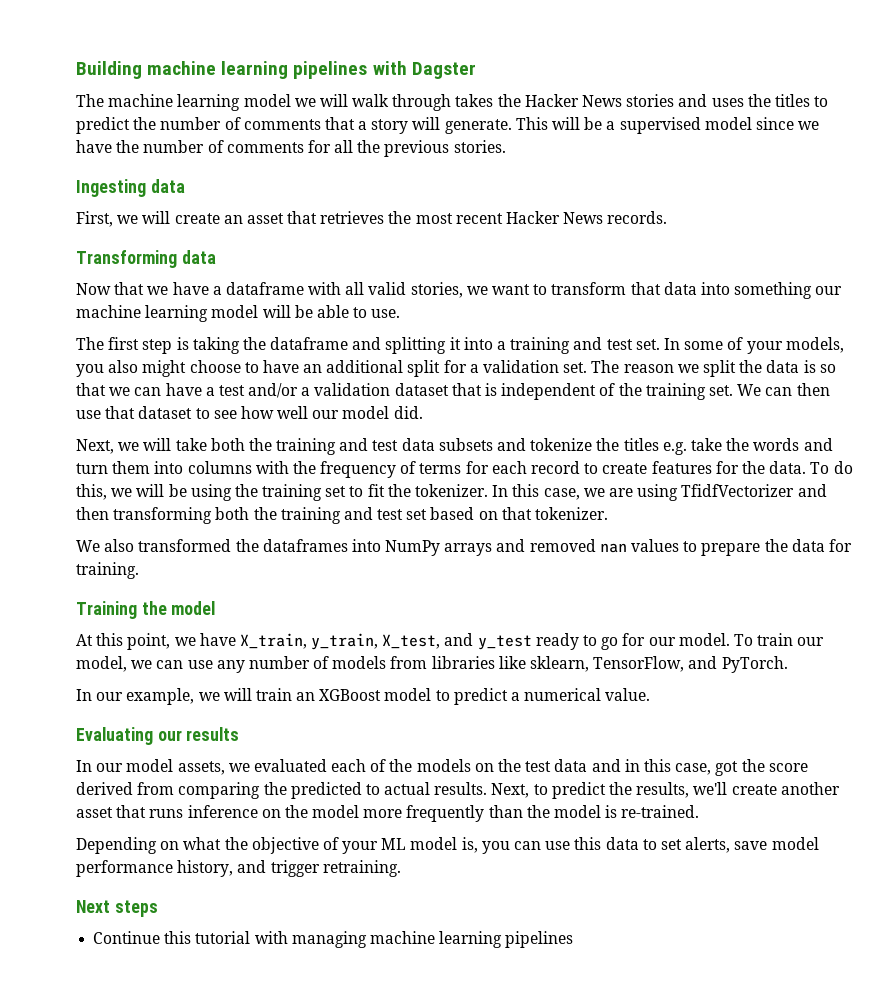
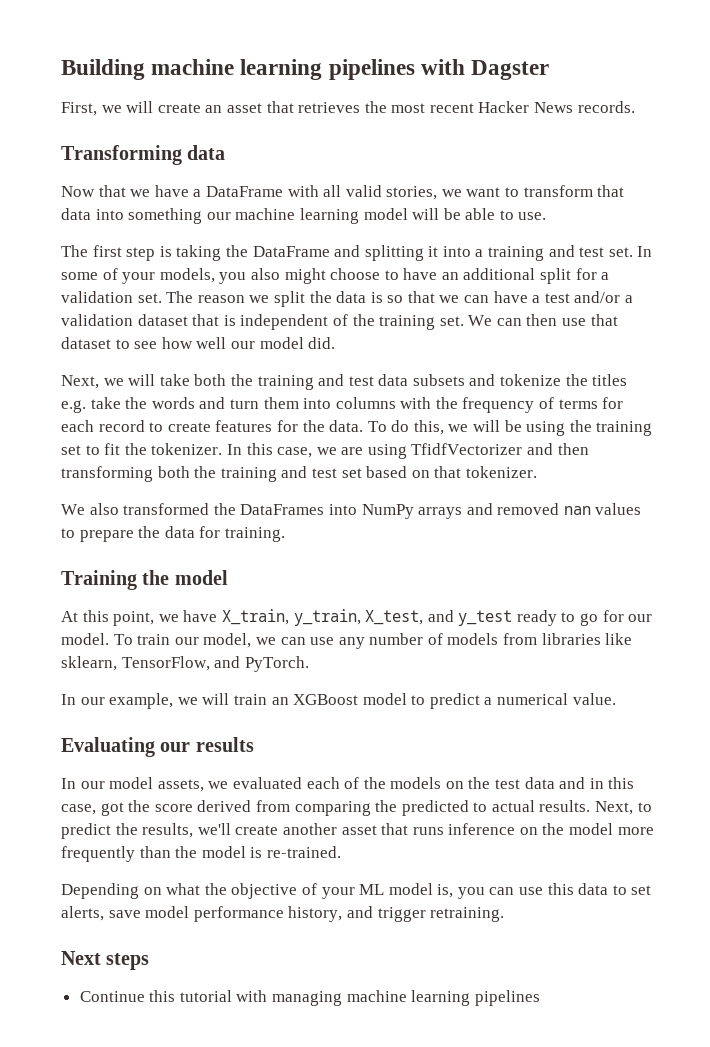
- The machine learning model we will walk through takes the Hacker News stories and uses the titles to predict the number of comments that a story will generate. This will be a supervised model since we have the number of comments for all the previous stories.
- Ingesting data
- Now that we have a dataframe with all valid stories, we want to transform that data into something our machine learning model will be able to use.
+ Now that we have a DataFrame with all valid stories, we want to transform that data into something our machine learning model will be able to use.
- The first step is taking the dataframe and splitting it into a training and test set.
+ The first step is taking the DataFrame and splitting it into a training and test set.
- We also transformed the dataframes into NumPy arrays and removed nan values to prepare the data for training.
+ We also transformed the DataFrames into NumPy arrays and removed nan values to prepare the data for training.

